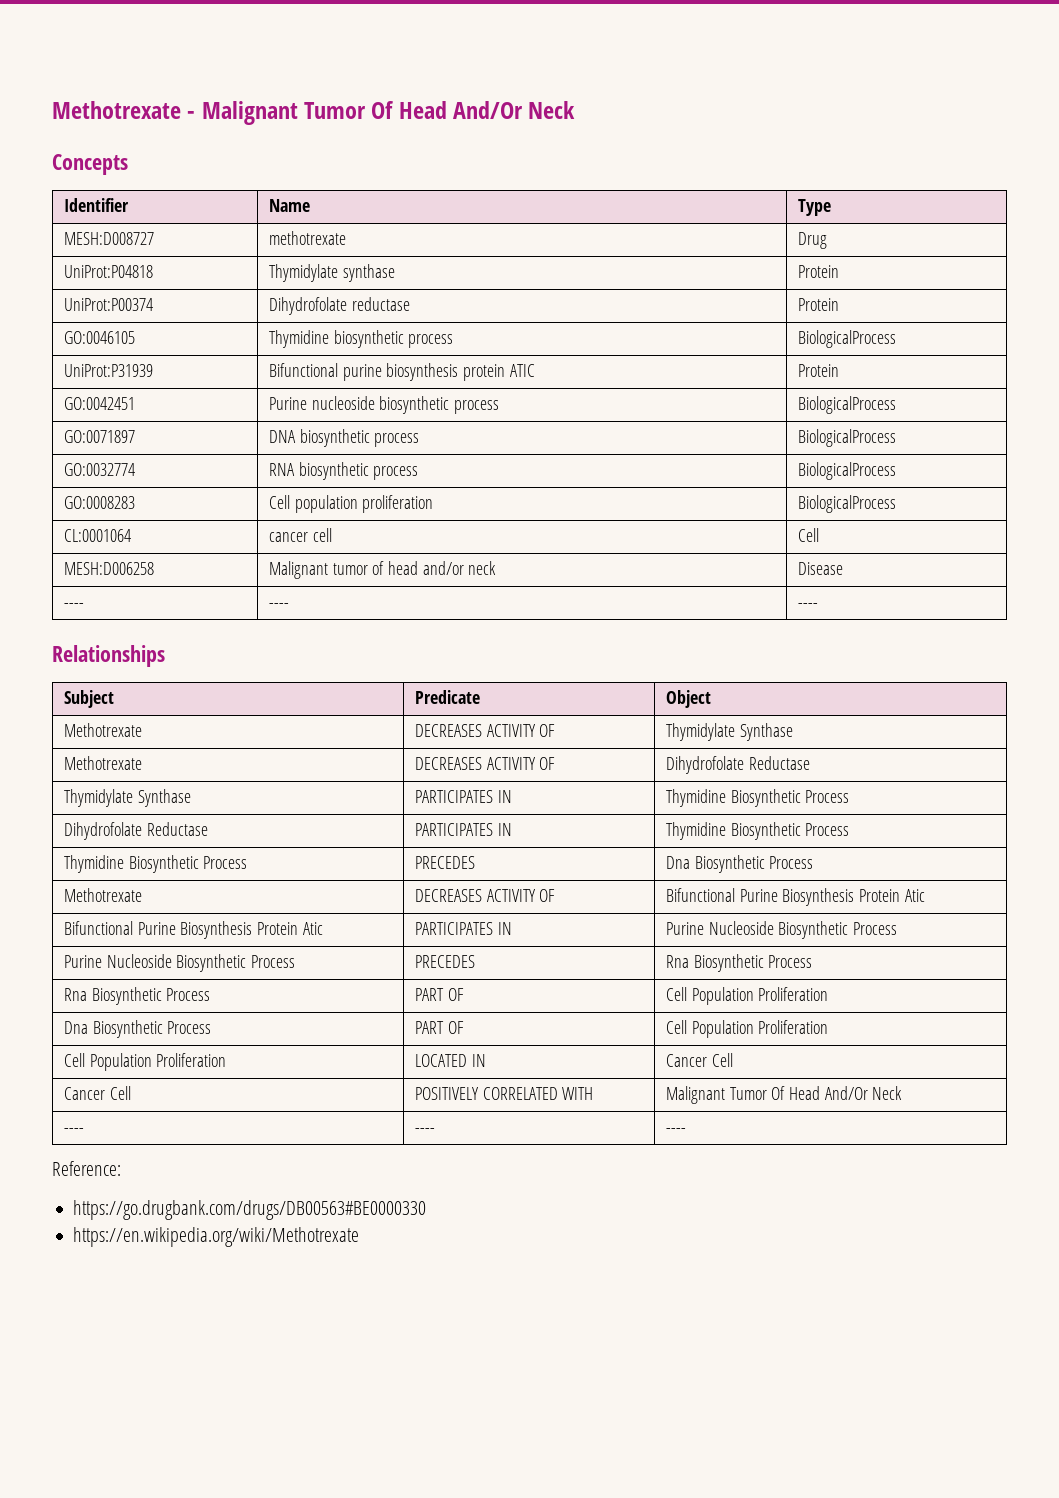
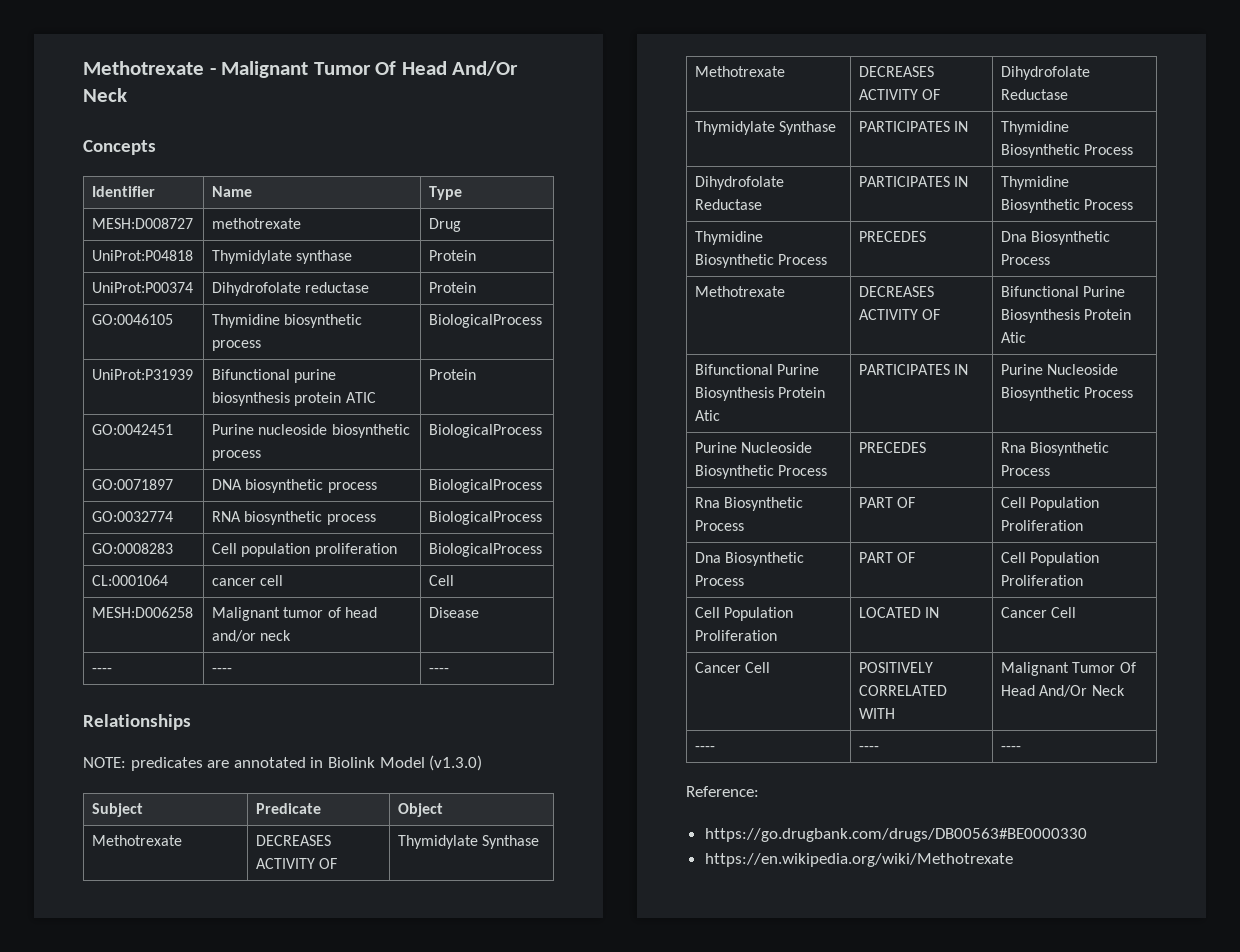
+ NOTE: predicates are annotated in Biolink Model (v1.3.0)

